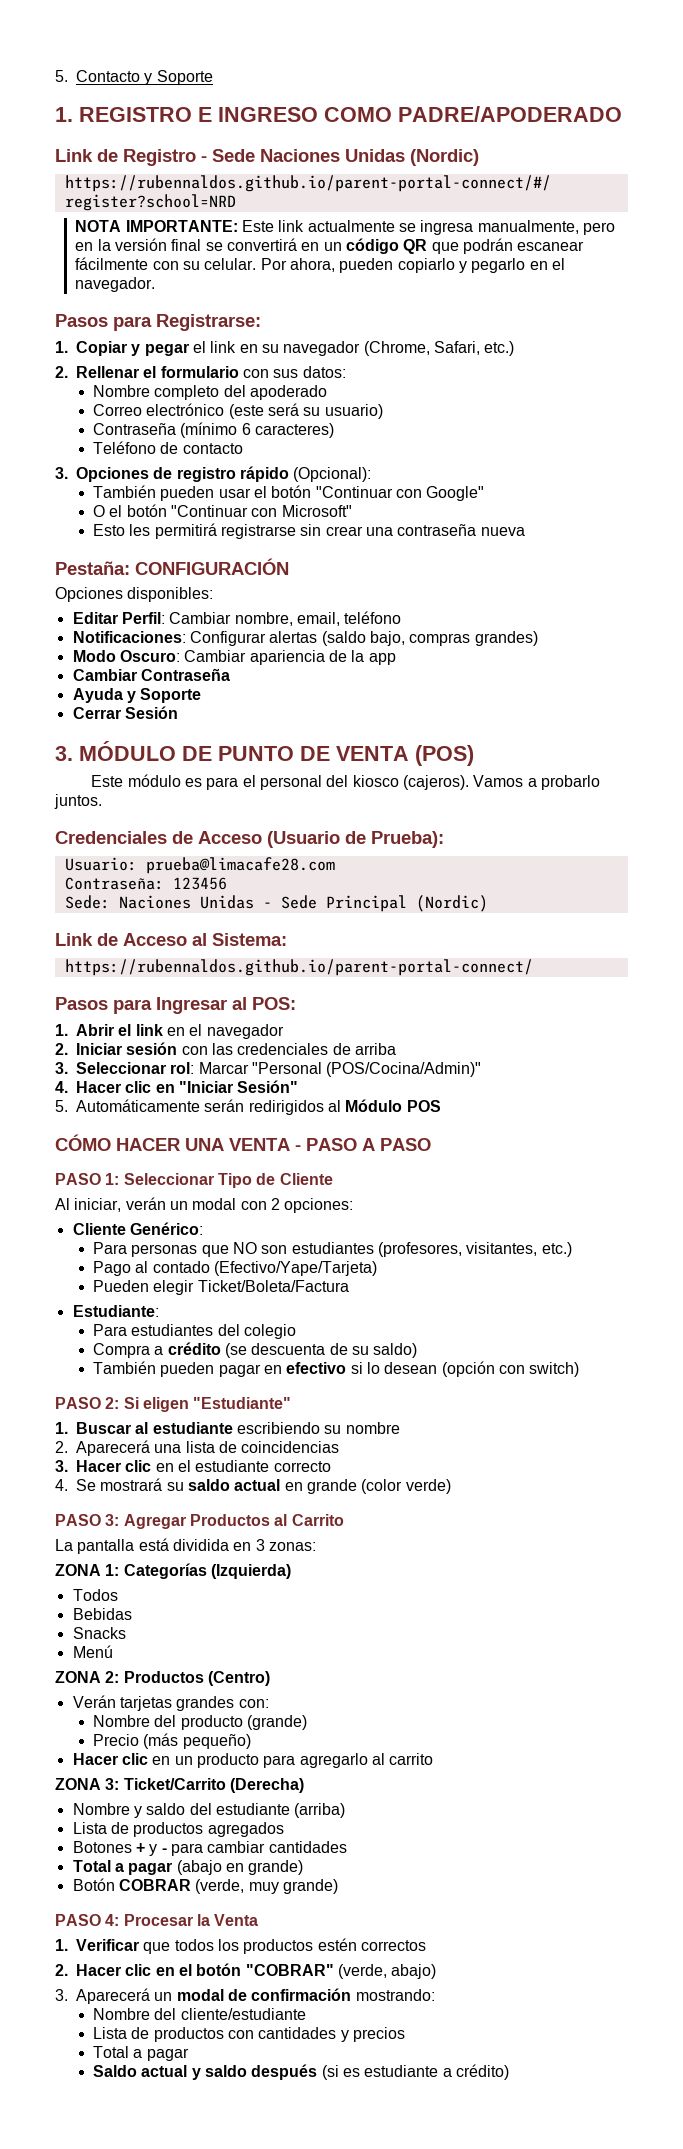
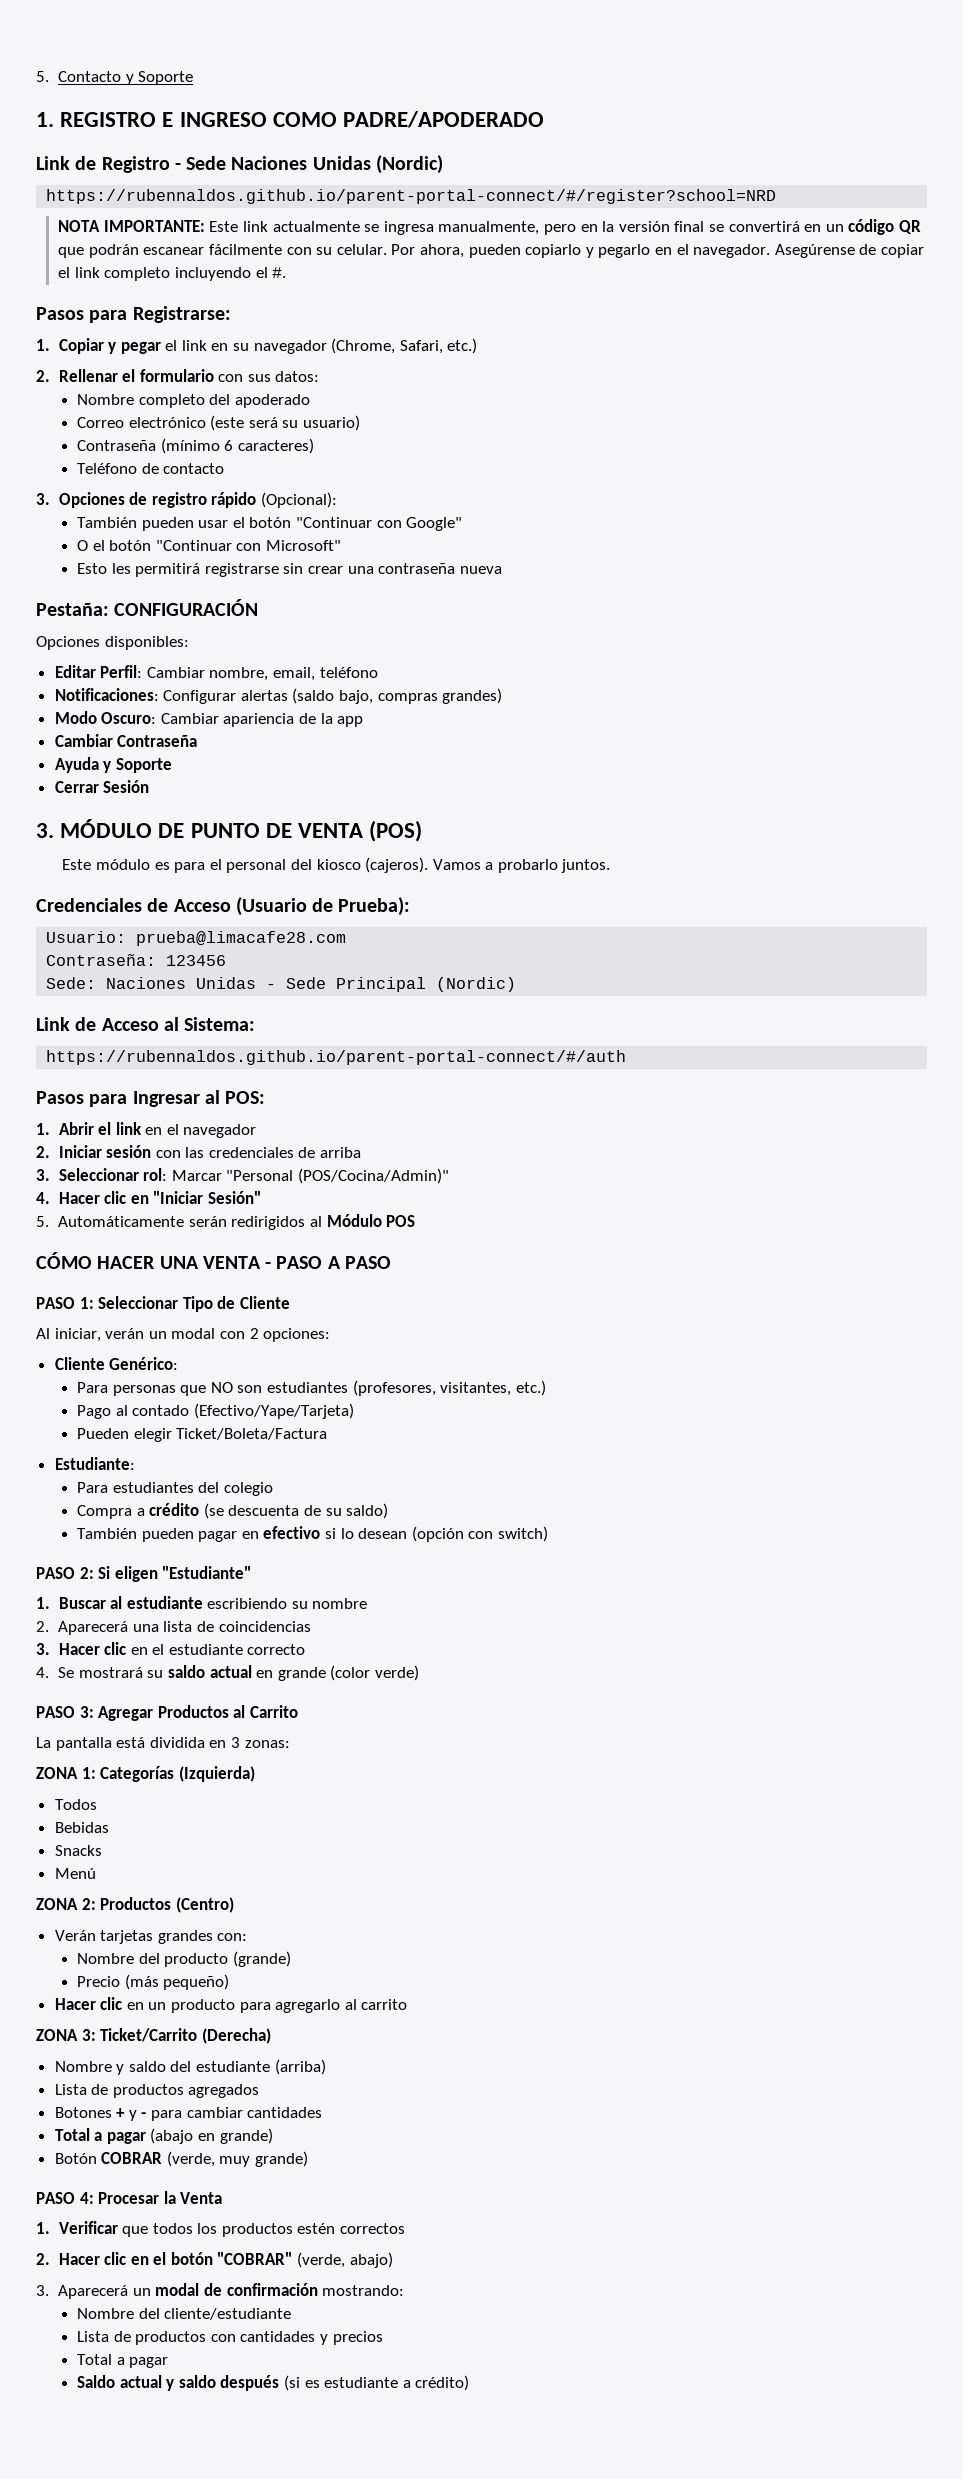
+ Asegúrense de copiar el link completo incluyendo el #.
- https://rubennaldos.github.io/parent-portal-connect/
+ https://rubennaldos.github.io/parent-portal-connect/#/auth

